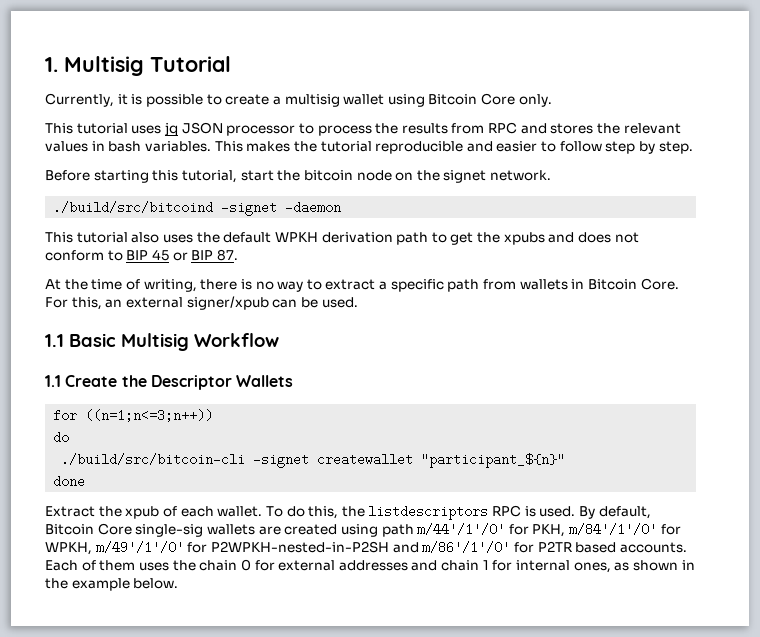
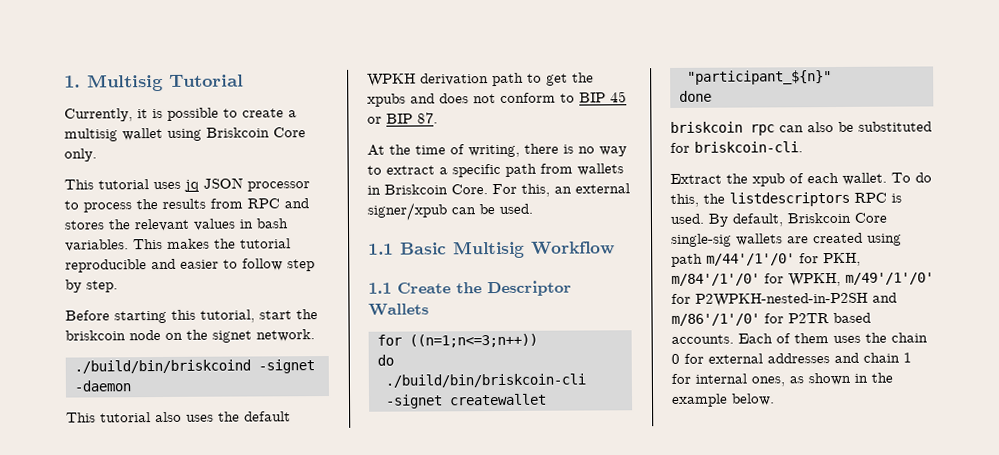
- Currently, it is possible to create a multisig wallet using Bitcoin Core only.
+ Currently, it is possible to create a multisig wallet using Briskcoin Core only.
- Before starting this tutorial, start the bitcoin node on the signet network.
+ Before starting this tutorial, start the briskcoin node on the signet network.
- ./build/src/bitcoind -signet -daemon
+ ./build/bin/briskcoind -signet -daemon
- At the time of writing, there is no way to extract a specific path from wallets in Bitcoin Core.
+ At the time of writing, there is no way to extract a specific path from wallets in Briskcoin Core.
- ./build/src/bitcoin-cli -signet createwallet "participant_${n}"
+ ./build/bin/briskcoin-cli -signet createwallet "participant_${n}"
+ briskcoin rpc can also be substituted for briskcoin-cli.
- By default, Bitcoin Core single-sig wallets are created using path m/44'/1'/0' for PKH, m/84'/1'/0' for WPKH, m/49'/1'/0' for P2WPKH-nested-in-P2SH and m/86'/1'/0' for P2TR based accounts.
+ By default, Briskcoin Core single-sig wallets are created using path m/44'/1'/0' for PKH, m/84'/1'/0' for WPKH, m/49'/1'/0' for P2WPKH-nested-in-P2SH and m/86'/1'/0' for P2TR based accounts.

